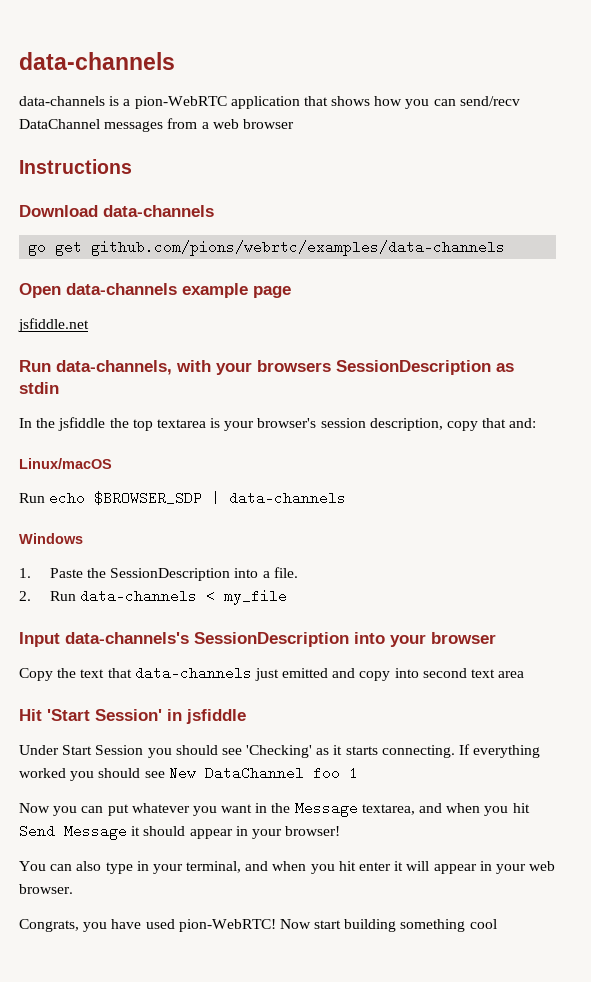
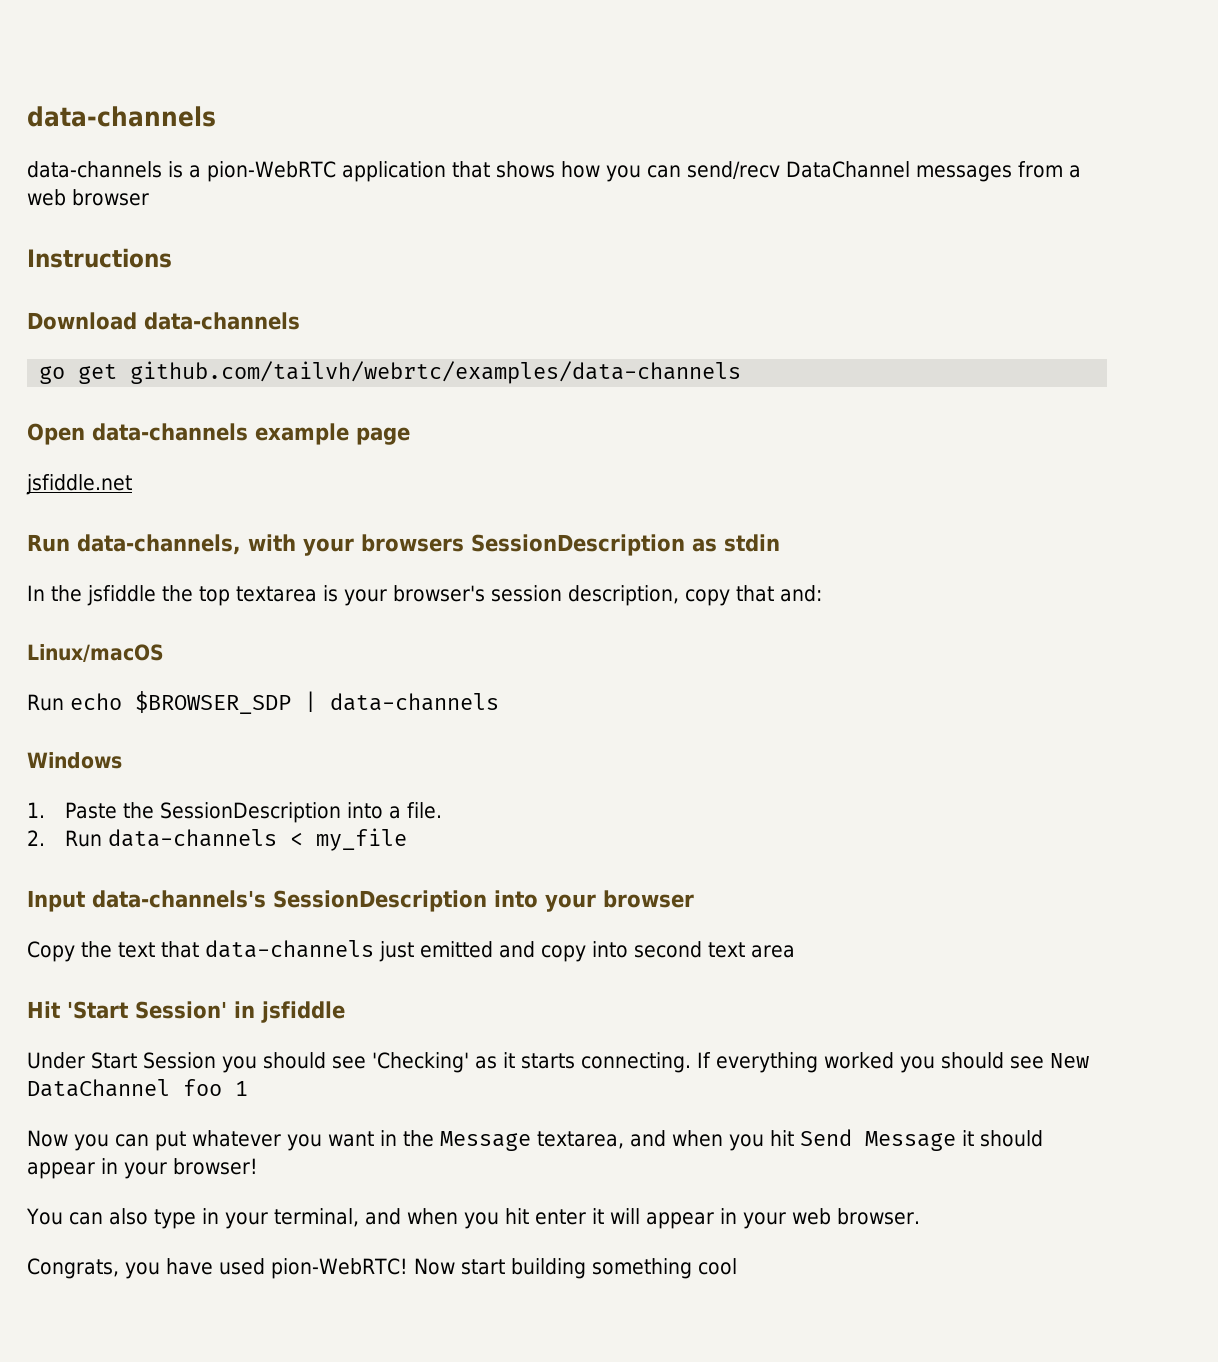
- go get github.com/pions/webrtc/examples/data-channels
+ go get github.com/tailvh/webrtc/examples/data-channels

